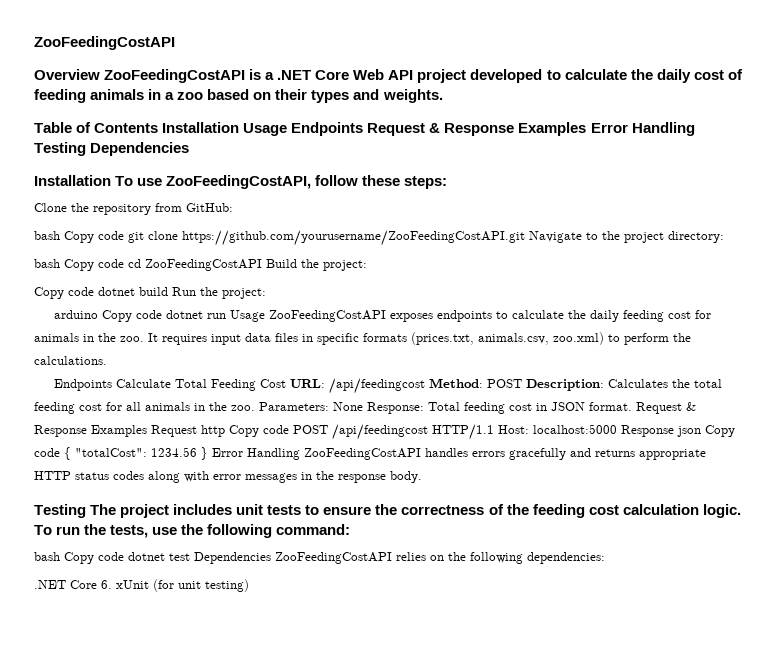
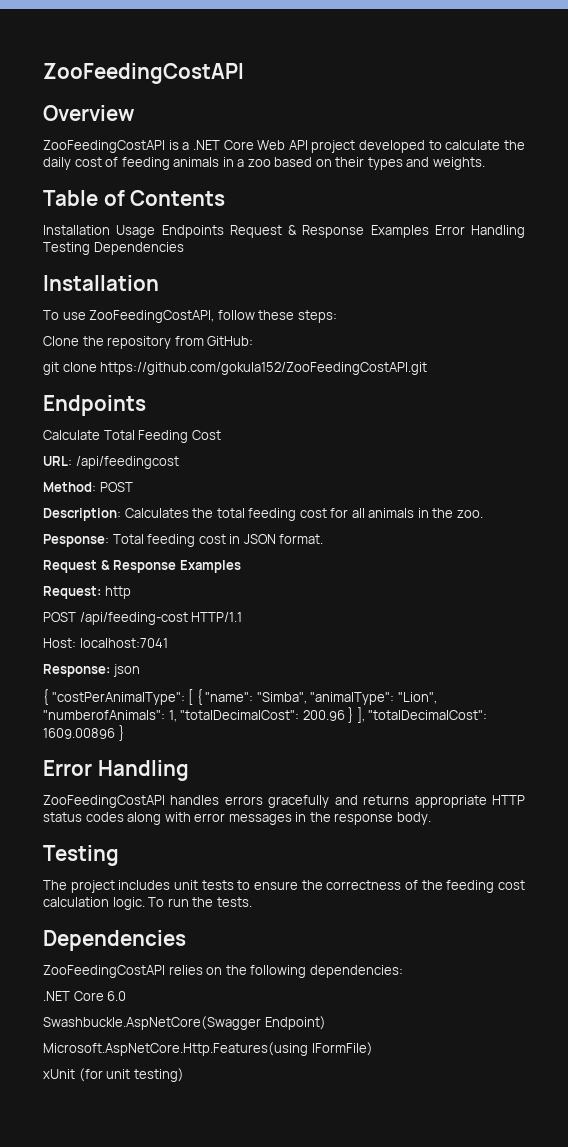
- Overview ZooFeedingCostAPI is a .NET Core Web API project developed to calculate the daily cost of feeding animals in a zoo based on their types and weights.
+ Overview
+ ZooFeedingCostAPI is a .NET Core Web API project developed to calculate the daily cost of feeding animals in a zoo based on their types and weights.
- Table of Contents Installation Usage Endpoints Request & Response Examples Error Handling Testing Dependencies
- Installation To use ZooFeedingCostAPI, follow these steps:
+ Table of Contents
+ Installation Usage Endpoints Request & Response Examples Error Handling Testing Dependencies
+ Installation
+ To use ZooFeedingCostAPI, follow these steps:
- bash Copy code git clone https://github.com/yourusername/ZooFeedingCostAPI.git Navigate to the project directory:
- bash Copy code cd ZooFeedingCostAPI Build the project:
- Copy code dotnet build Run the project:
- arduino Copy code dotnet run Usage ZooFeedingCostAPI exposes endpoints to calculate the daily feeding cost for animals in the zoo. It requires input data files in specific formats (prices.txt, animals.csv, zoo.xml) to perform the calculations.
- Endpoints Calculate Total Feeding Cost URL: /api/feedingcost Method: POST Description: Calculates the total feeding cost for all animals in the zoo. Parameters: None Response: Total feeding cost in JSON format. Request & Response Examples Request http Copy code POST /api/feedingcost HTTP/1.1 Host: localhost:5000 Response json Copy code { "totalCost": 1234.56 } Error Handling ZooFeedingCostAPI handles errors gracefully and returns appropriate HTTP status codes along with error messages in the response body.
- Testing The project includes unit tests to ensure the correctness of the feeding cost calculation logic.
+ git clone https://github.com/gokula152/ZooFeedingCostAPI.git
+ Endpoints
+ Calculate Total Feeding Cost
+ URL: /api/feedingcost
+ Method: POST
+ Description: Calculates the total feeding cost for all animals in the zoo.
+ Pesponse: Total feeding cost in JSON format.
+ Request & Response Examples
+ Request: http
+ POST /api/feeding-cost HTTP/1.1
+ Host: localhost:7041
+ Response: json
+ { "costPerAnimalType": [ { "name": "Simba", "animalType": "Lion", "numberofAnimals": 1, "totalDecimalCost": 200.96 } ], "totalDecimalCost": 1609.00896 }
+ Error Handling
+ ZooFeedingCostAPI handles errors gracefully and returns appropriate HTTP status codes along with error messages in the response body.
+ Testing
+ The project includes unit tests to ensure the correctness of the feeding cost calculation logic.
- To run the tests, use the following command:
- bash Copy code dotnet test Dependencies ZooFeedingCostAPI relies on the following dependencies:
+ To run the tests.
+ Dependencies
+ ZooFeedingCostAPI relies on the following dependencies:
- .NET Core 6. xUnit (for unit testing)
+ .NET Core 6.0
+ Swashbuckle.AspNetCore(Swagger Endpoint)
+ Microsoft.AspNetCore.Http.Features(using IFormFile)
+ xUnit (for unit testing)

